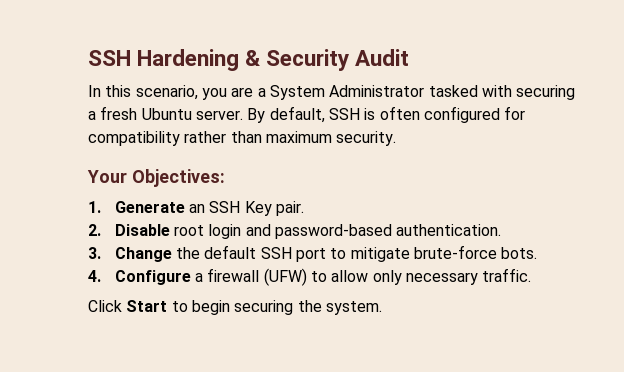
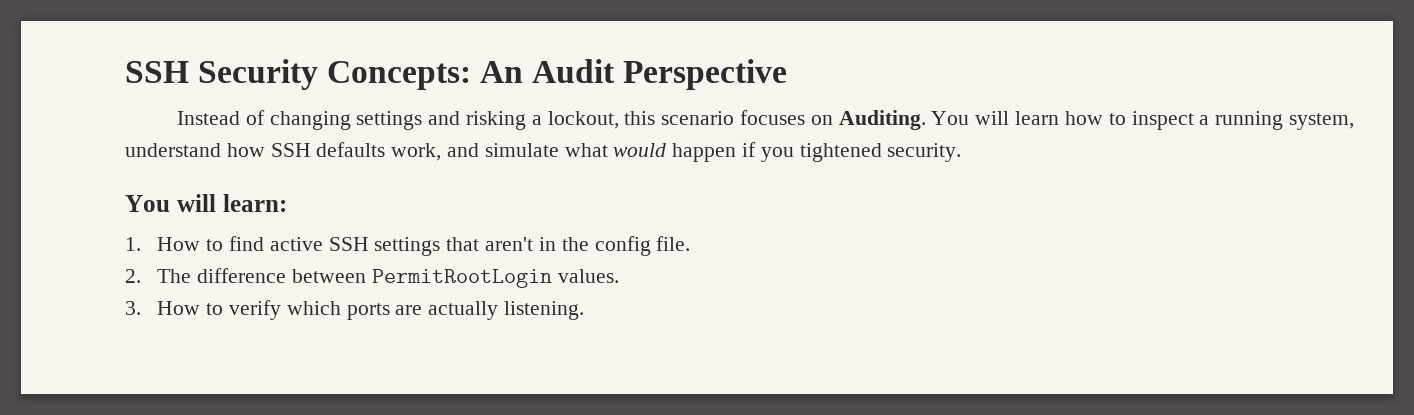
- SSH Hardening & Security Audit
- In this scenario, you are a System Administrator tasked with securing a fresh Ubuntu server. By default, SSH is often configured for compatibility rather than maximum security.
- Your Objectives:
- 1. Generate an SSH Key pair.
- 2. Disable root login and password-based authentication.
- 3. Change the default SSH port to mitigate brute-force bots.
- 4. Configure a firewall (UFW) to allow only necessary traffic.
- Click Start to begin securing the system.
+ SSH Security Concepts: An Audit Perspective
+ Instead of changing settings and risking a lockout, this scenario focuses on Auditing. You will learn how to inspect a running system, understand how SSH defaults work, and simulate what would happen if you tightened security.
+ You will learn:
+ 1. How to find active SSH settings that aren't in the config file.
+ 2. The difference between PermitRootLogin values.
+ 3. How to verify which ports are actually listening.

